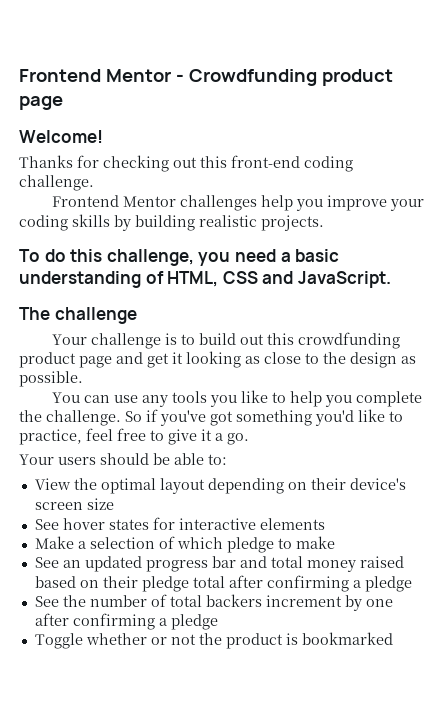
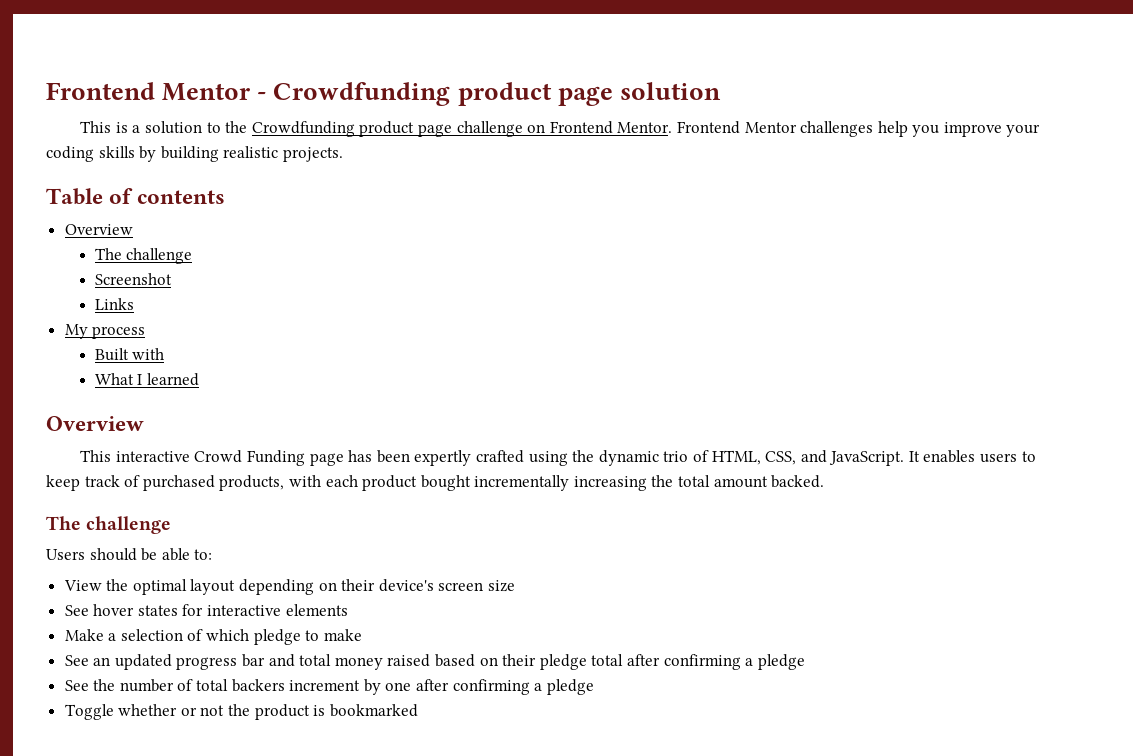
- Frontend Mentor - Crowdfunding product page
- Welcome!
- Thanks for checking out this front-end coding challenge.
- Frontend Mentor challenges help you improve your coding skills by building realistic projects.
+ Frontend Mentor - Crowdfunding product page solution
+ This is a solution to the Crowdfunding product page challenge on Frontend Mentor. Frontend Mentor challenges help you improve your coding skills by building realistic projects.
- To do this challenge, you need a basic understanding of HTML, CSS and JavaScript.
+ Table of contents
+ Overview
  The challenge
- Your challenge is to build out this crowdfunding product page and get it looking as close to the design as possible.
- You can use any tools you like to help you complete the challenge. So if you've got something you'd like to practice, feel free to give it a go.
- Your users should be able to:
+ Screenshot
+ Links
+ My process
+ Built with
+ What I learned
+ Overview
+ This interactive Crowd Funding page has been expertly crafted using the dynamic trio of HTML, CSS, and JavaScript. It enables users to keep track of purchased products, with each product bought incrementally increasing the total amount backed.
+ The challenge
+ Users should be able to:

